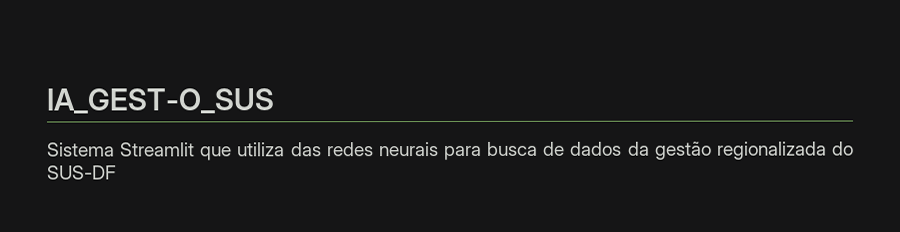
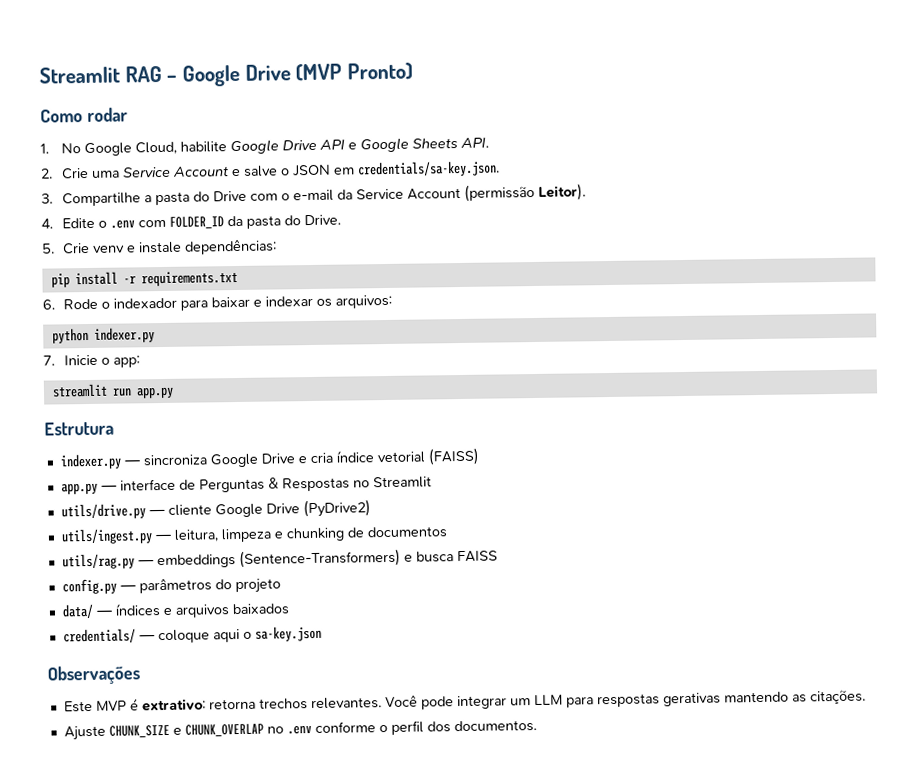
- IA_GEST-O_SUS
- Sistema Streamlit que utiliza das redes neurais para busca de dados da gestão regionalizada do SUS-DF
+ Streamlit RAG – Google Drive (MVP Pronto)
+ Como rodar
+ 1. No Google Cloud, habilite Google Drive API e Google Sheets API.
+ 2. Crie uma Service Account e salve o JSON em credentials/sa-key.json.
+ 3. Compartilhe a pasta do Drive com o e-mail da Service Account (permissão Leitor).
+ 4. Edite o .env com FOLDER_ID da pasta do Drive.
+ 5. Crie venv e instale dependências:
+ pip install -r requirements.txt
+ 6. Rode o indexador para baixar e indexar os arquivos:
+ python indexer.py
+ 7. Inicie o app:
+ streamlit run app.py
+ Estrutura
+ indexer.py — sincroniza Google Drive e cria índice vetorial (FAISS)
+ app.py — interface de Perguntas & Respostas no Streamlit
+ utils/drive.py — cliente Google Drive (PyDrive2)
+ utils/ingest.py — leitura, limpeza e chunking de documentos
+ utils/rag.py — embeddings (Sentence-Transformers) e busca FAISS
+ config.py — parâmetros do projeto
+ data/ — índices e arquivos baixados
+ credentials/ — coloque aqui o sa-key.json
+ Observações
+ Este MVP é extrativo: retorna trechos relevantes. Você pode integrar um LLM para respostas gerativas mantendo as citações.
+ Ajuste CHUNK_SIZE e CHUNK_OVERLAP no .env conforme o perfil dos documentos.

